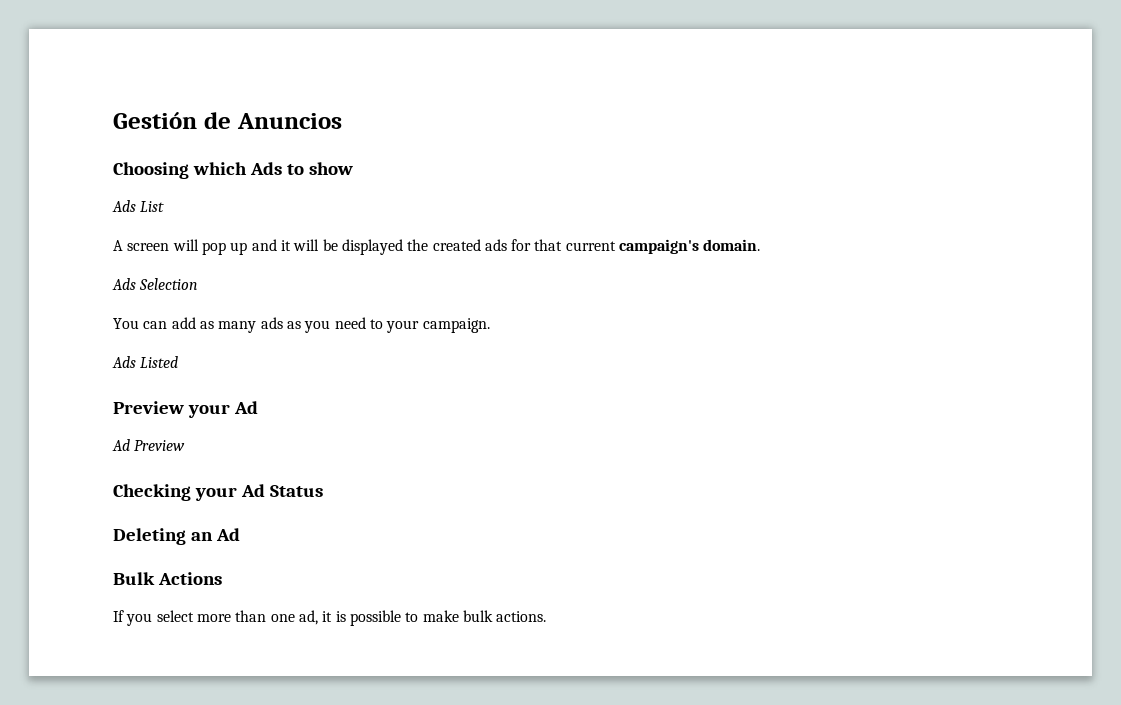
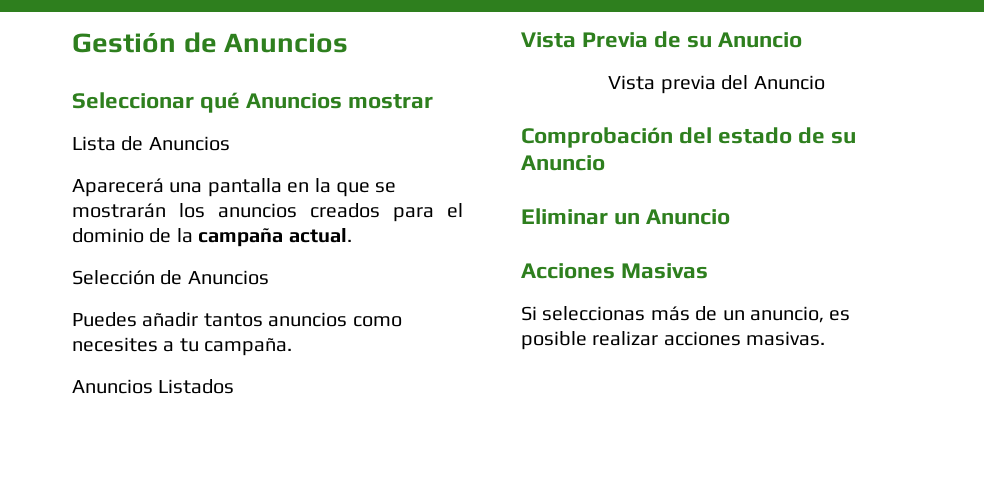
- Choosing which Ads to show
- Ads List
- A screen will pop up and it will be displayed the created ads for that current campaign's domain.
- Ads Selection
- You can add as many ads as you need to your campaign.
- Ads Listed
- Preview your Ad
- Ad Preview
- Checking your Ad Status
- Deleting an Ad
- Bulk Actions
- If you select more than one ad, it is possible to make bulk actions.
+ Seleccionar qué Anuncios mostrar
+ Lista de Anuncios
+ Aparecerá una pantalla en la que se mostrarán los anuncios creados para el dominio de la campaña actual.
+ Selección de Anuncios
+ Puedes añadir tantos anuncios como necesites a tu campaña.
+ Anuncios Listados
+ Vista Previa de su Anuncio
+ Vista previa del Anuncio
+ Comprobación del estado de su Anuncio
+ Eliminar un Anuncio
+ Acciones Masivas
+ Si seleccionas más de un anuncio, es posible realizar acciones masivas.

